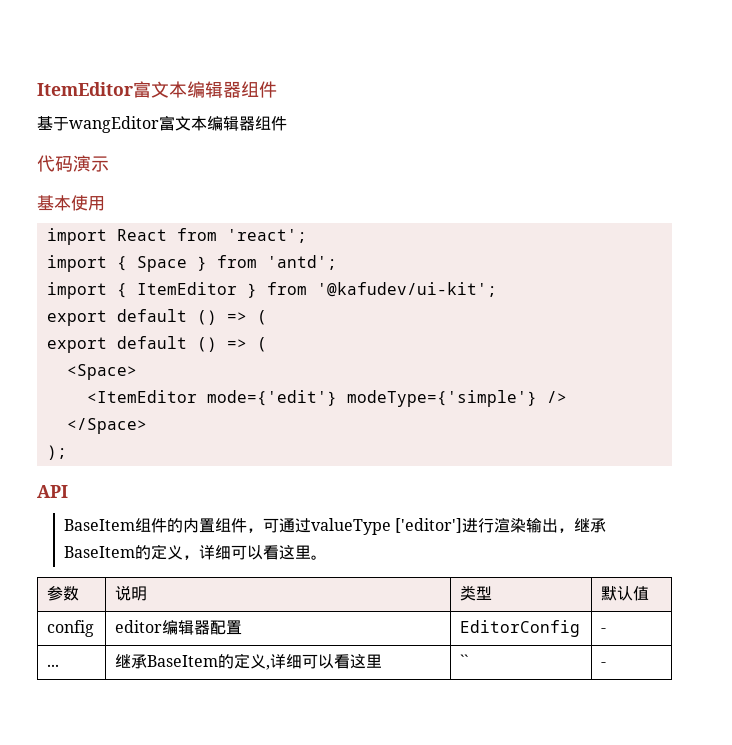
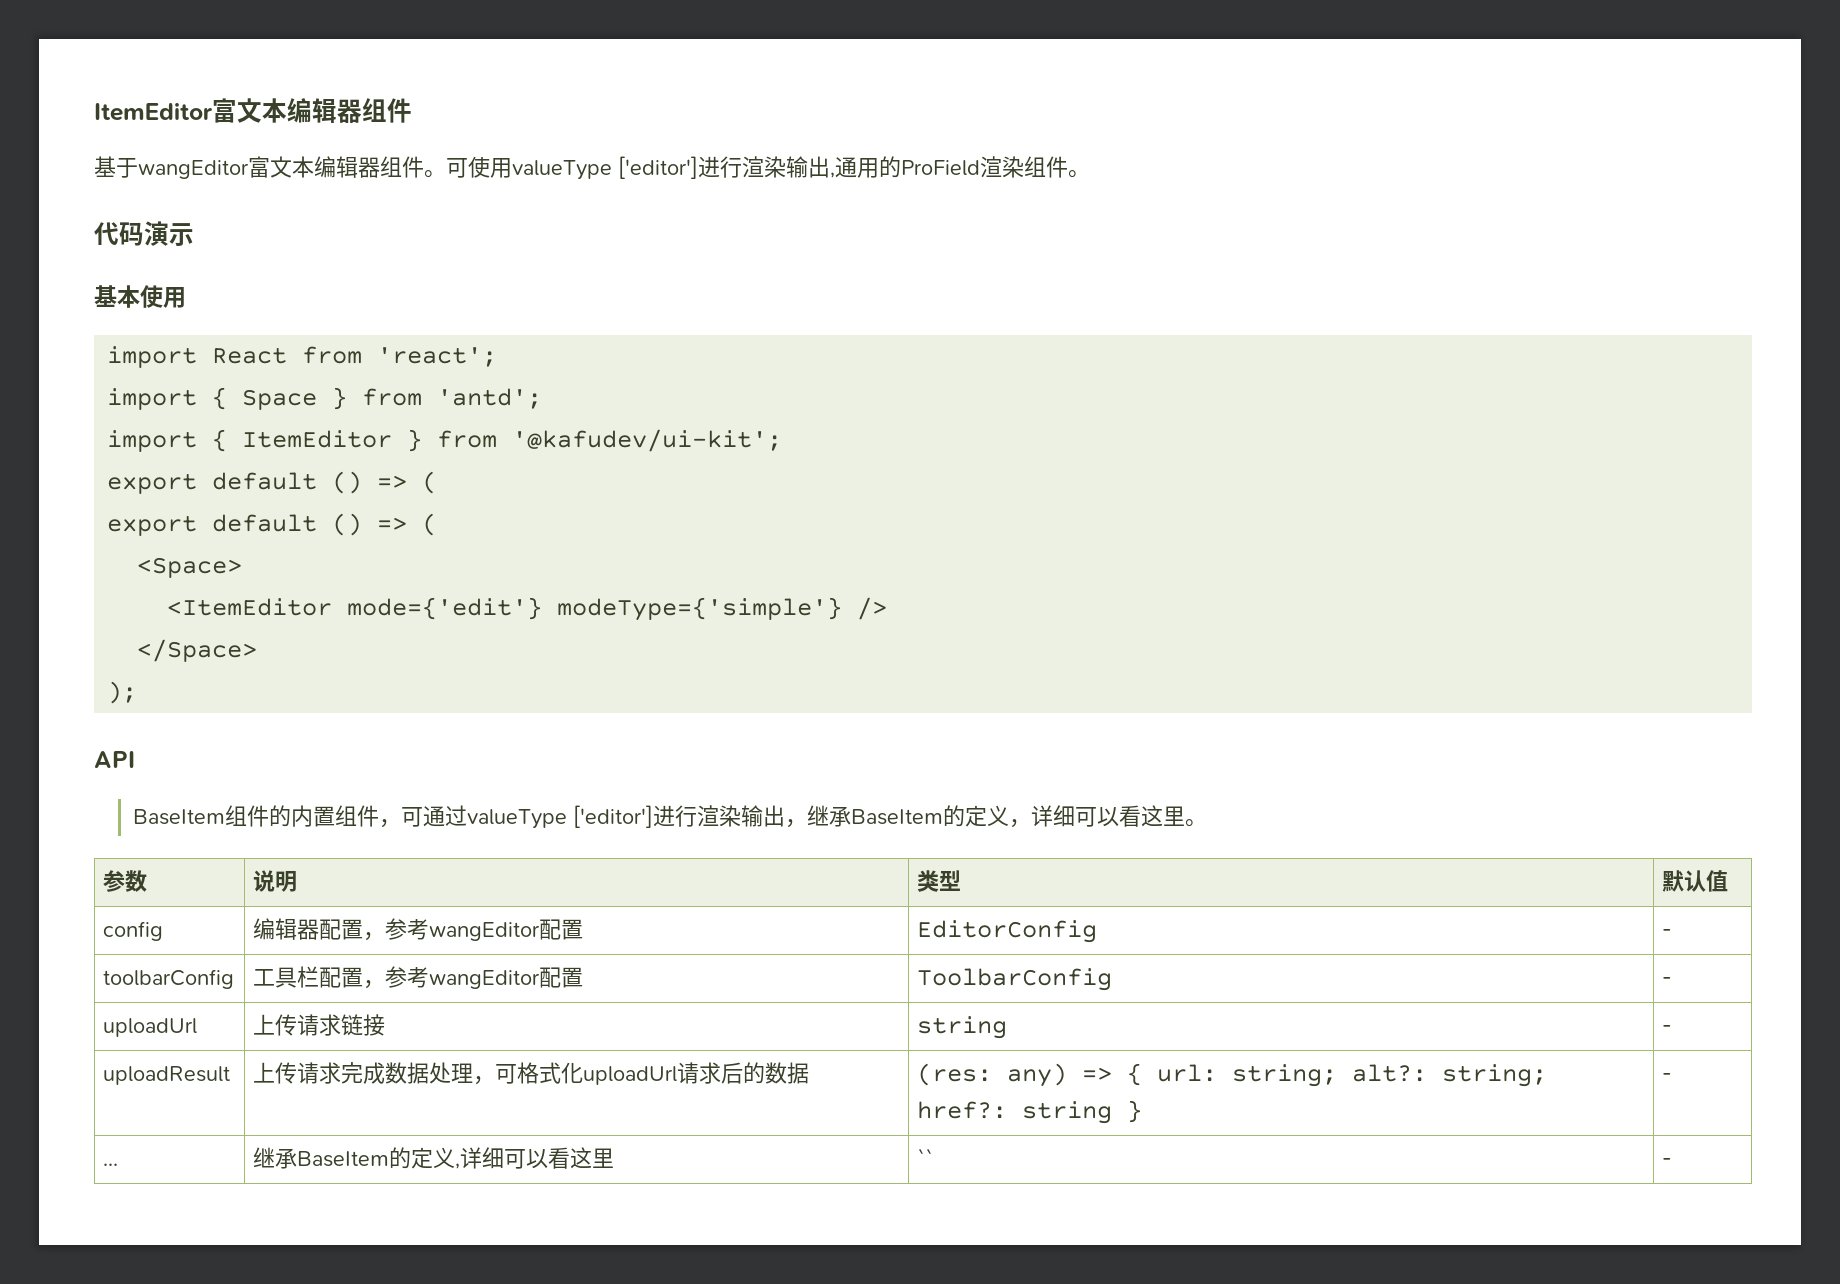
- 基于wangEditor富文本编辑器组件
+ 基于wangEditor富文本编辑器组件。可使用valueType ['editor']进行渲染输出,通用的ProField渲染组件。
- config | editor编辑器配置 | EditorConfig | -
+ config | 编辑器配置，参考wangEditor配置 | EditorConfig | -
+ toolbarConfig | 工具栏配置，参考wangEditor配置 | ToolbarConfig | -
+ uploadUrl | 上传请求链接 | string | -
+ uploadResult | 上传请求完成数据处理，可格式化uploadUrl请求后的数据 | (res: any) => { url: string; alt?: string; href?: string } | -

